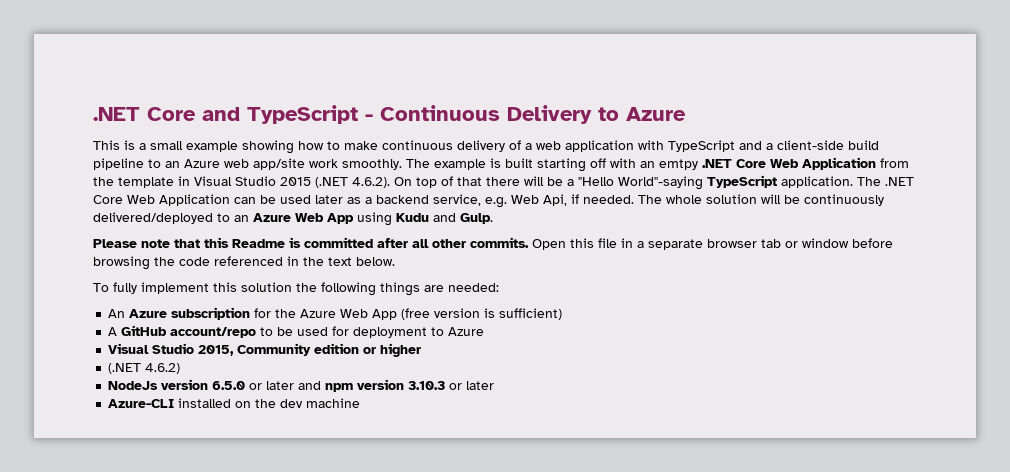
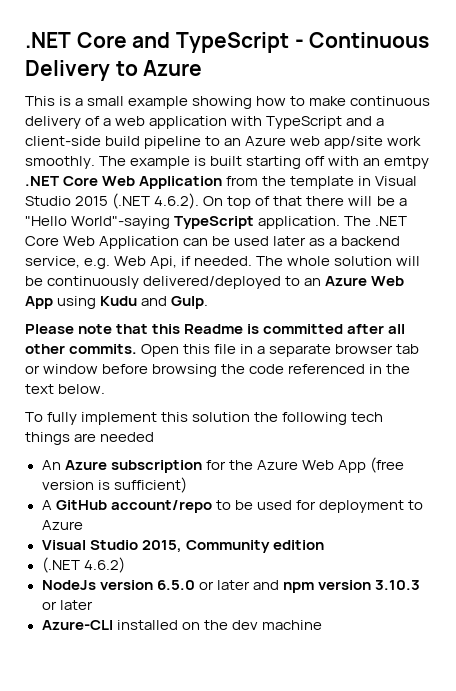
- To fully implement this solution the following things are needed:
+ To fully implement this solution the following tech things are needed
- Visual Studio 2015, Community edition or higher
+ Visual Studio 2015, Community edition

